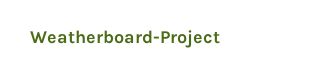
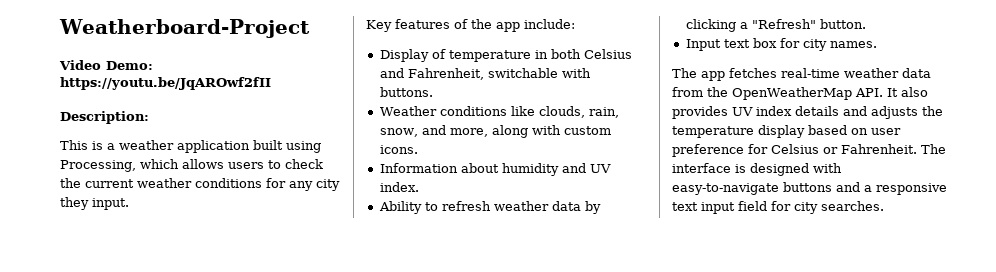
+ Video Demo: https://youtu.be/JqAROwf2fII
+ Description:
+ This is a weather application built using Processing, which allows users to check the current weather conditions for any city they input.
+ Key features of the app include:
+ Display of temperature in both Celsius and Fahrenheit, switchable with buttons.
+ Weather conditions like clouds, rain, snow, and more, along with custom icons.
+ Information about humidity and UV index.
+ Ability to refresh weather data by clicking a "Refresh" button.
+ Input text box for city names.
+ The app fetches real-time weather data from the OpenWeatherMap API. It also provides UV index details and adjusts the temperature display based on user preference for Celsius or Fahrenheit. The interface is designed with easy-to-navigate buttons and a responsive text input field for city searches.

